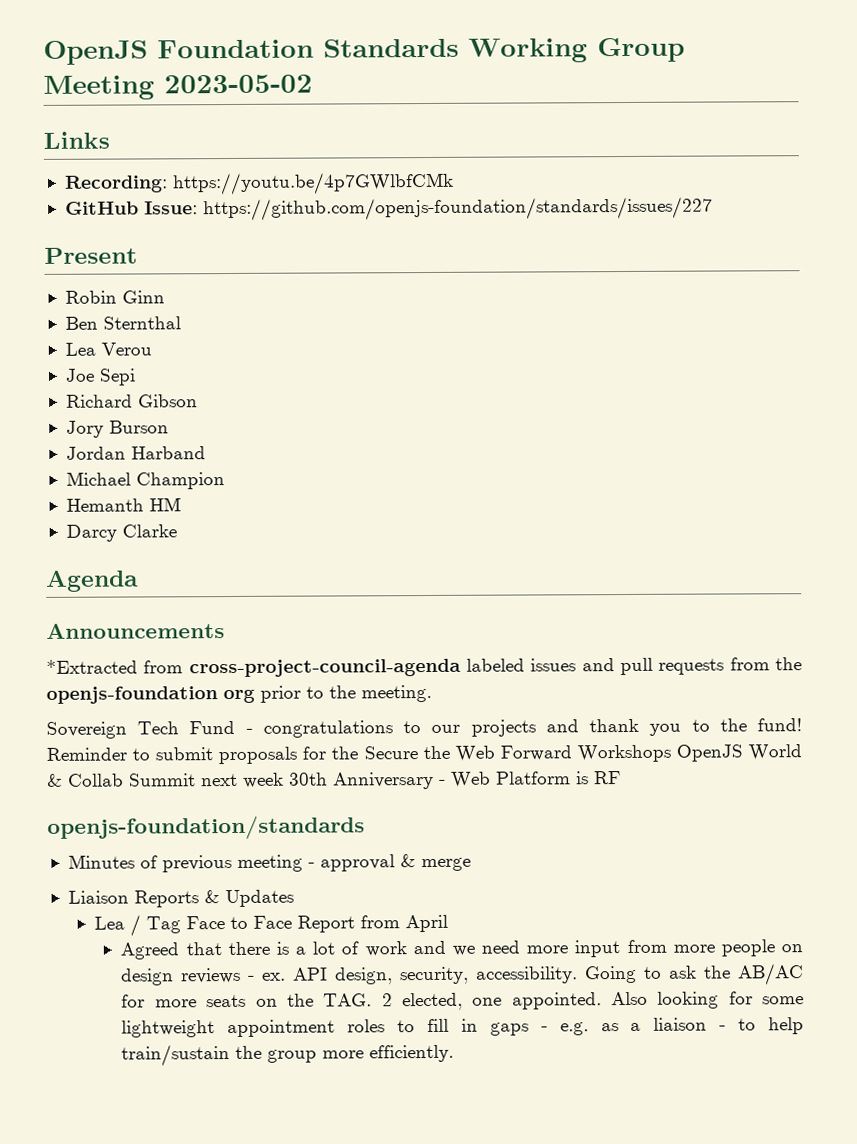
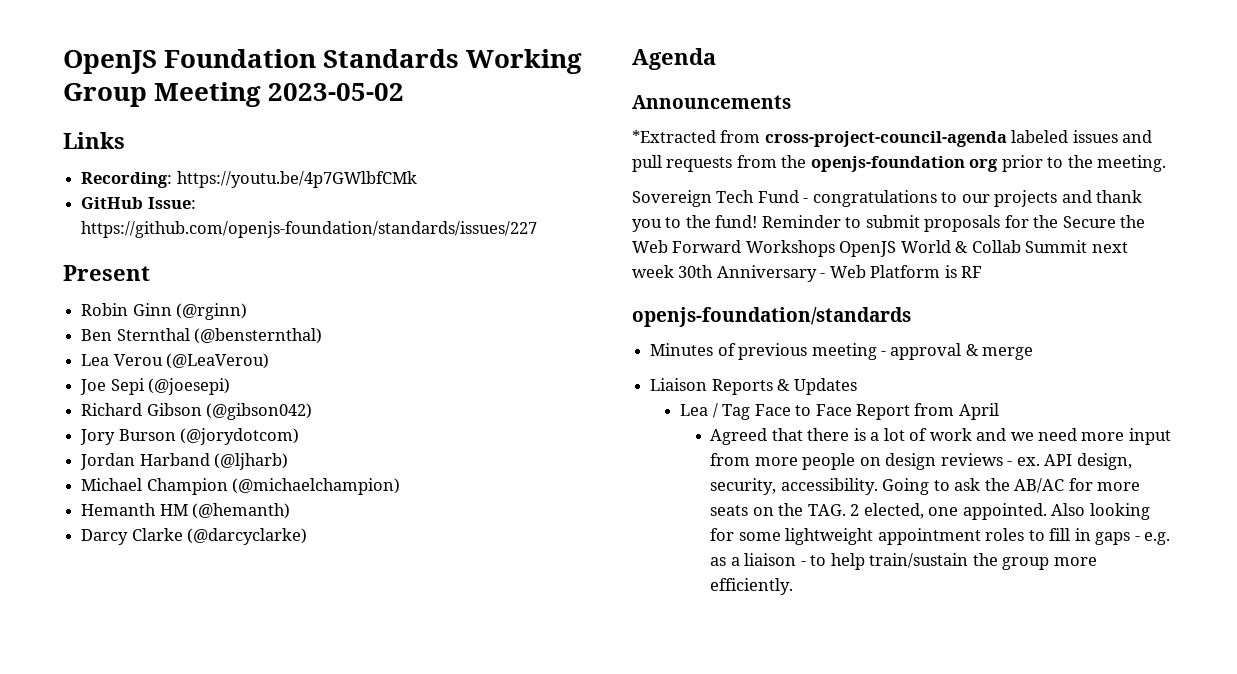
- Robin Ginn
+ Robin Ginn (@rginn)
- Ben Sternthal
+ Ben Sternthal (@bensternthal)
- Lea Verou
+ Lea Verou (@LeaVerou)
- Joe Sepi
+ Joe Sepi (@joesepi)
- Richard Gibson
+ Richard Gibson (@gibson042)
- Jory Burson
+ Jory Burson (@jorydotcom)
- Jordan Harband
+ Jordan Harband (@ljharb)
- Michael Champion
+ Michael Champion (@michaelchampion)
- Hemanth HM
+ Hemanth HM (@hemanth)
- Darcy Clarke
+ Darcy Clarke (@darcyclarke)

